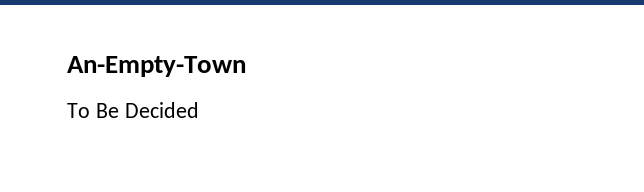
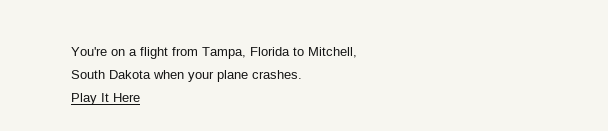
- An-Empty-Town
- To Be Decided
+ You're on a flight from Tampa, Florida to Mitchell,
+ South Dakota when your plane crashes.
+ Play It Here

